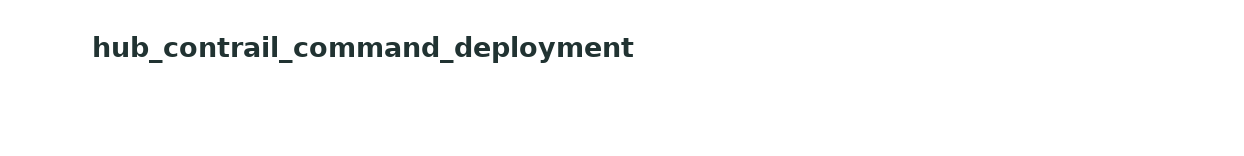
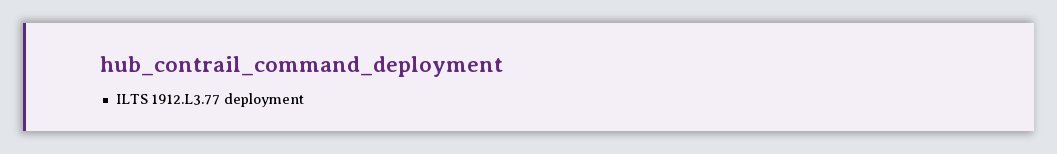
+ ILTS 1912.L3.77 deployment

